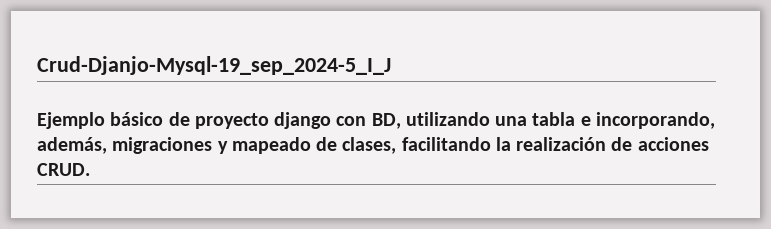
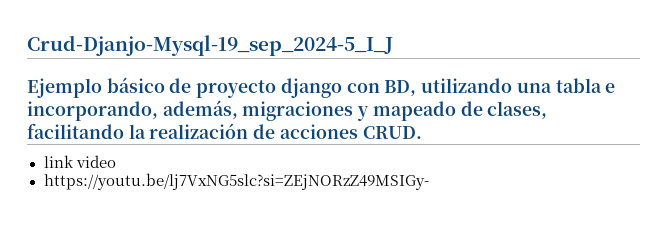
+ link video
+ https://youtu.be/lj7VxNG5slc?si=ZEjNORzZ49MSIGy-

